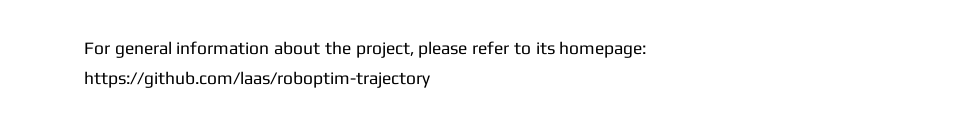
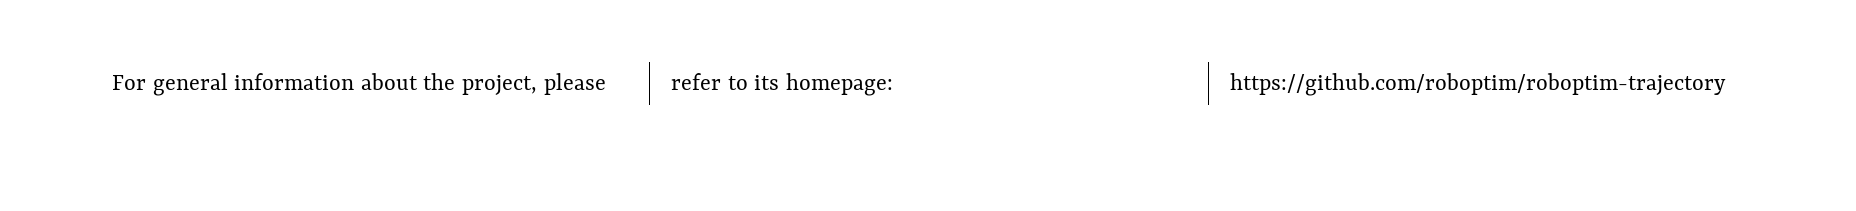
- For general information about the project, please refer to its homepage: https://github.com/laas/roboptim-trajectory
+ For general information about the project, please refer to its homepage: https://github.com/roboptim/roboptim-trajectory

